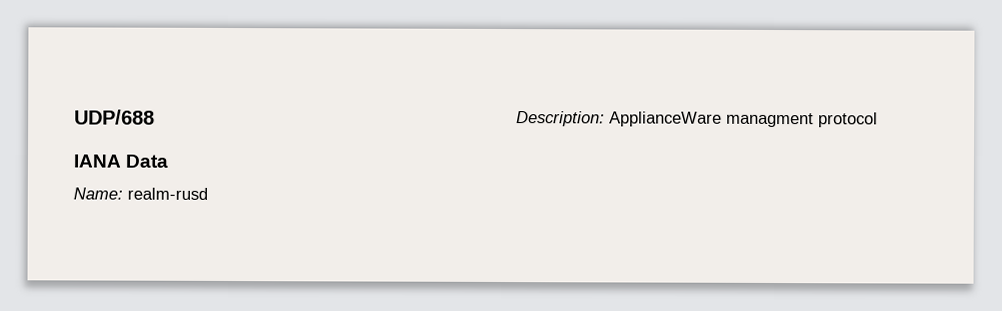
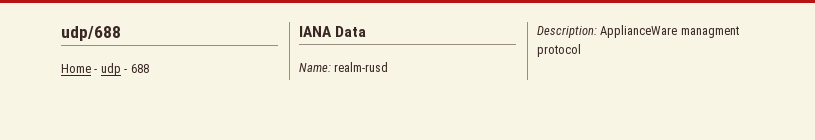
- UDP/688
+ udp/688
+ Home - udp - 688

